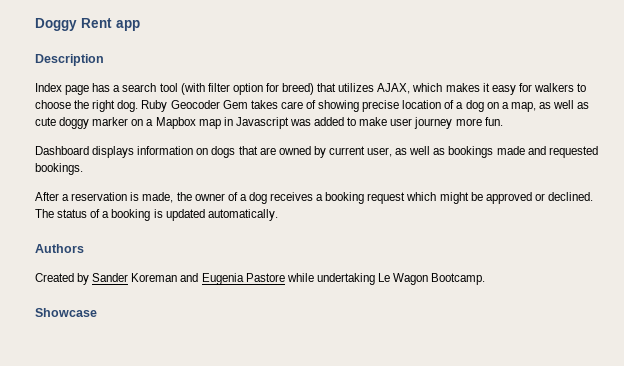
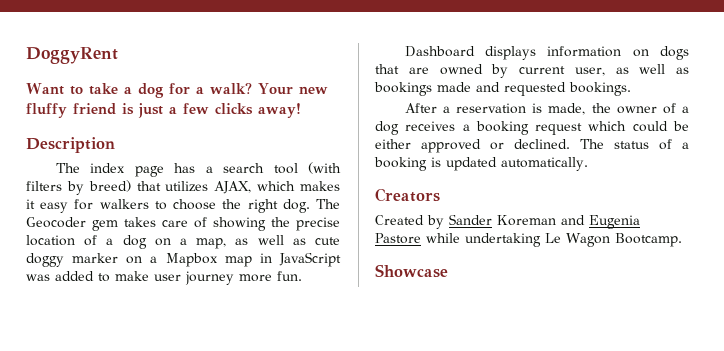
- Doggy Rent app
+ DoggyRent
+ Want to take a dog for a walk? Your new fluffy friend is just a few clicks away!
- Index page has a search tool (with filter option for breed) that utilizes AJAX, which makes it easy for walkers to choose the right dog.
+ The index page has a search tool (with filters by breed) that utilizes AJAX, which makes it easy for walkers to choose the right dog.
- Ruby Geocoder Gem takes care of showing precise location of a dog on a map, as well as cute doggy marker on a Mapbox map in Javascript was added to make user journey more fun.
+ The Geocoder gem takes care of showing the precise location of a dog on a map, as well as cute doggy marker on a Mapbox map in JavaScript was added to make user journey more fun.
- After a reservation is made, the owner of a dog receives a booking request which might be approved or declined.
+ After a reservation is made, the owner of a dog receives a booking request which could be either approved or declined.
- Authors
+ Creators

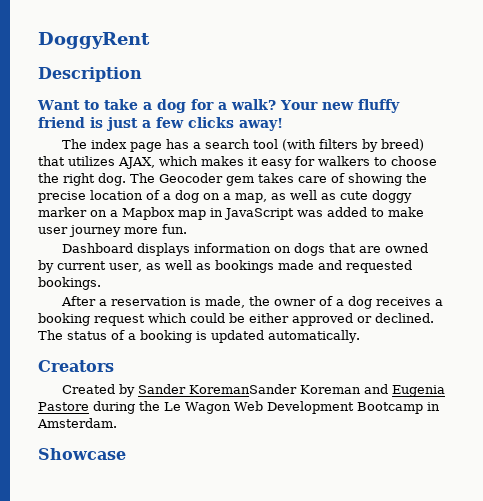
+ Description
- Description
- Created by Sander Koreman and Eugenia Pastore while undertaking Le Wagon Bootcamp.
+ Created by Sander KoremanSander Koreman and Eugenia Pastore during the Le Wagon Web Development Bootcamp in Amsterdam.

